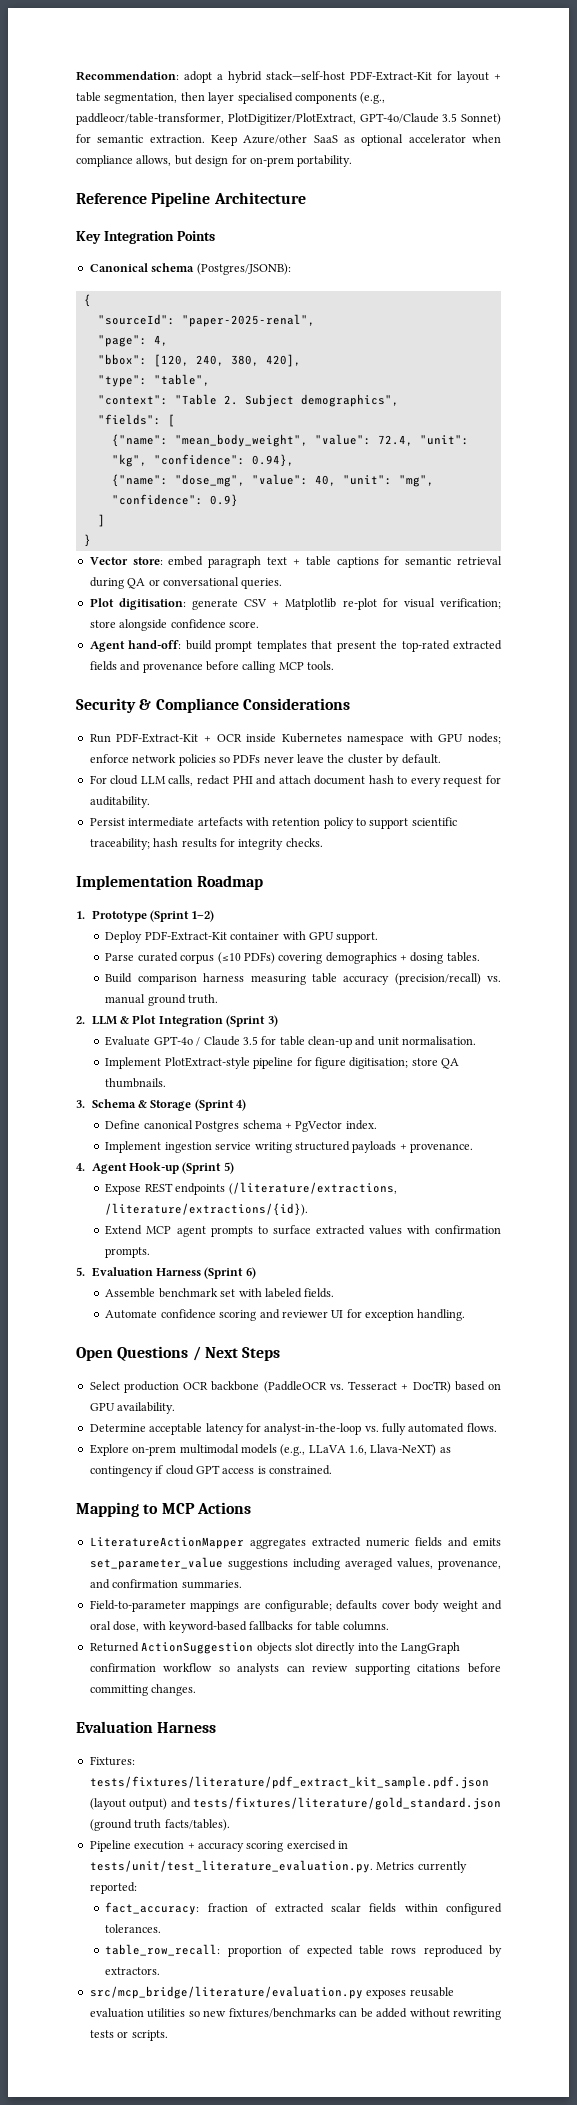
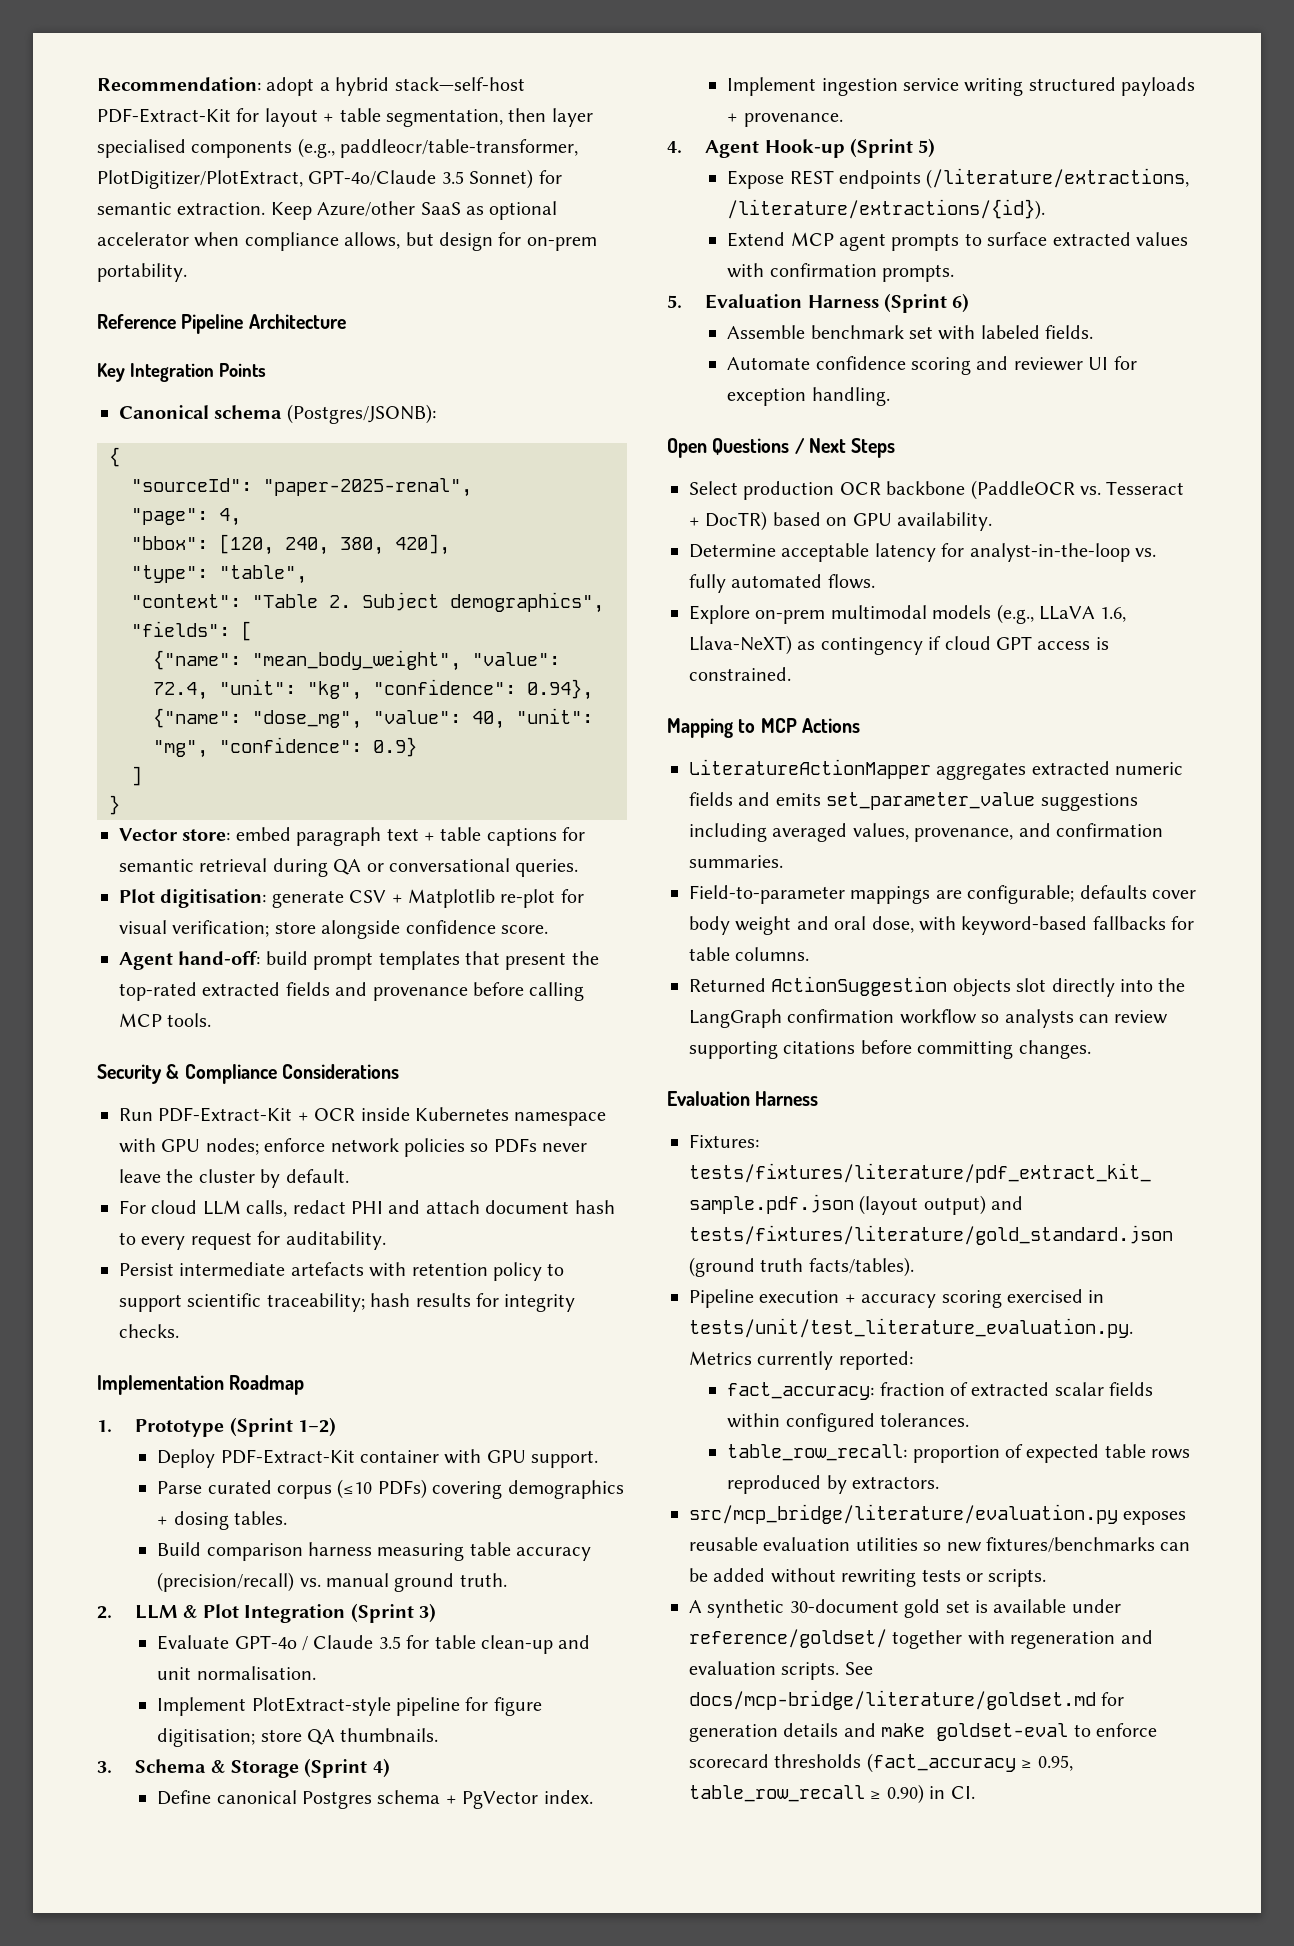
+ A synthetic 30-document gold set is available under reference/goldset/ together with regeneration and evaluation scripts. See docs/mcp-bridge/literature/goldset.md for generation details and make goldset-eval to enforce scorecard thresholds (fact_accuracy ≥ 0.95, table_row_recall ≥ 0.90) in CI.

